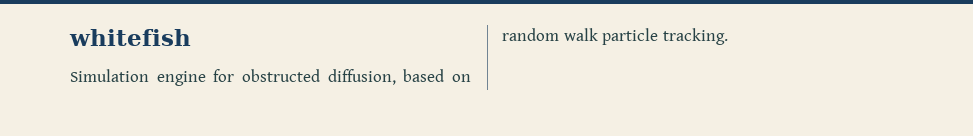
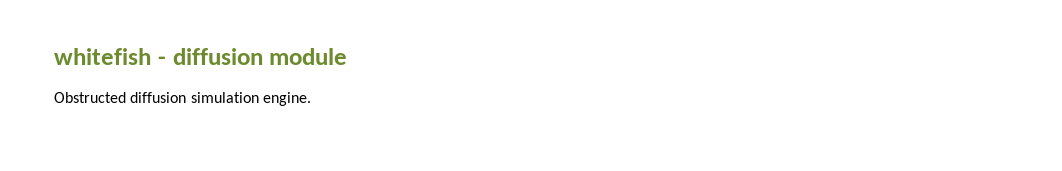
- whitefish
- Simulation engine for obstructed diffusion, based on random walk particle tracking.
+ whitefish - diffusion module
+ Obstructed diffusion simulation engine.

